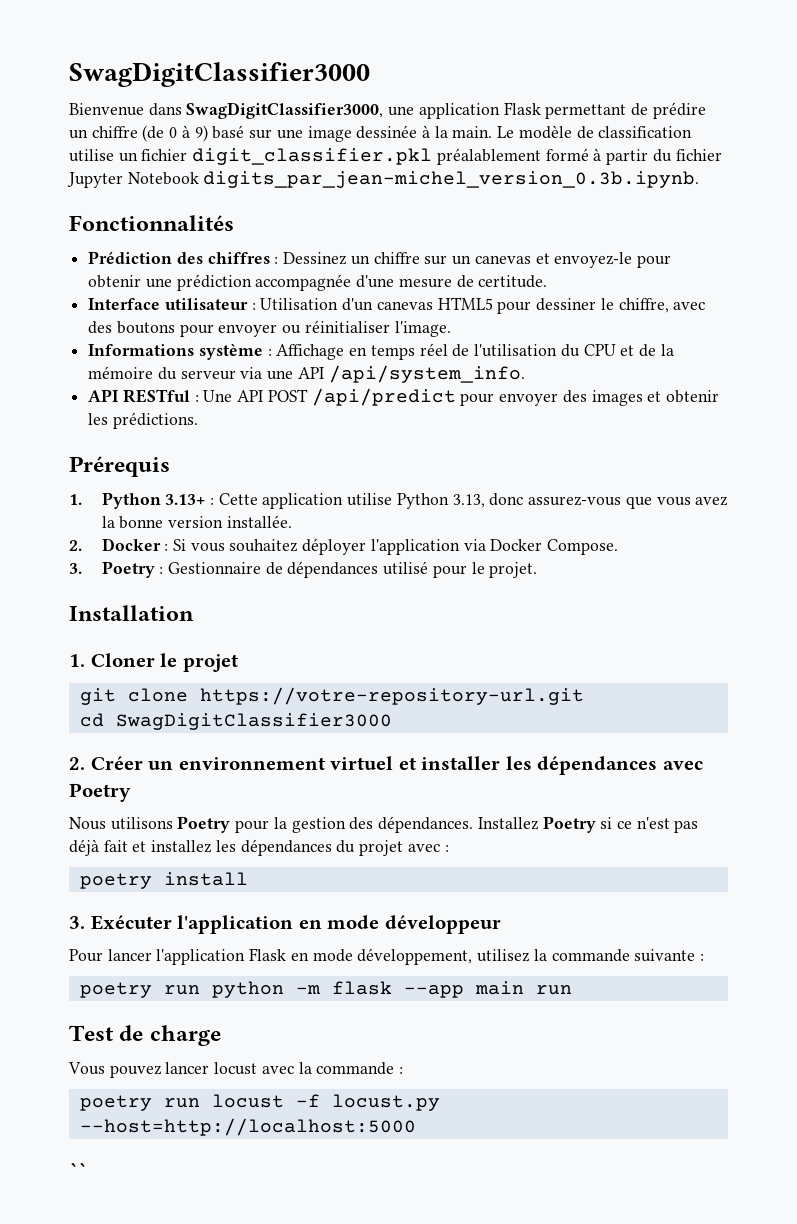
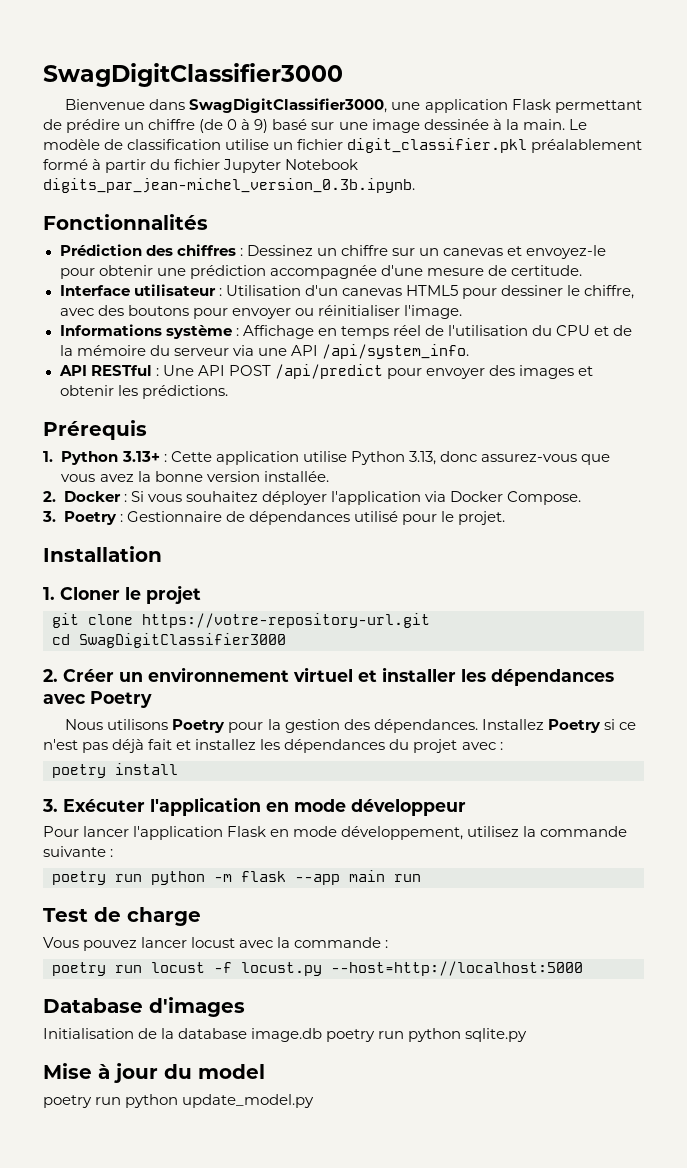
- ``
+ Database d'images
+ Initialisation de la database image.db poetry run python sqlite.py
+ Mise à jour du model
+ poetry run python update_model.py

